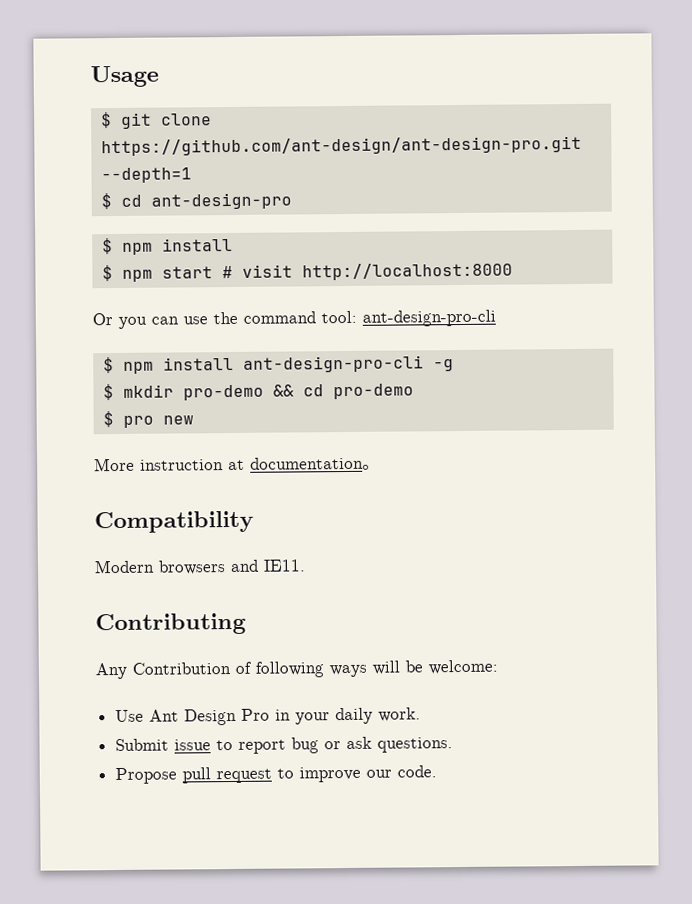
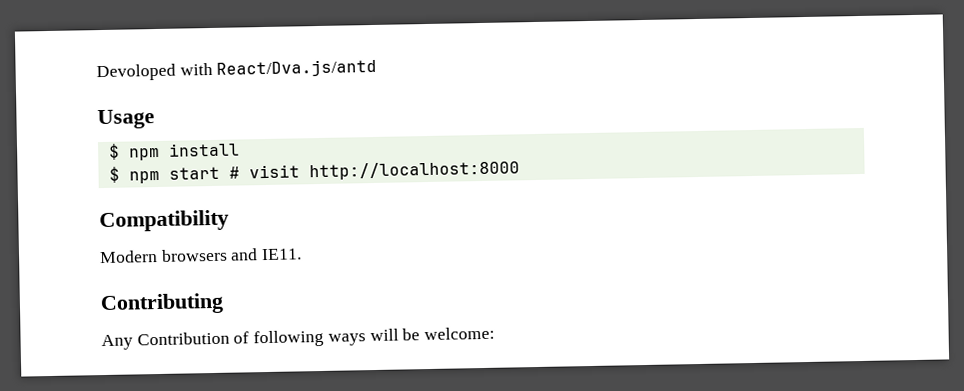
+ Devoloped with React/Dva.js/antd
  Usage
- $ git clone https://github.com/ant-design/ant-design-pro.git --depth=1
- $ cd ant-design-pro
- Or you can use the command tool: ant-design-pro-cli
- $ npm install ant-design-pro-cli -g
- $ mkdir pro-demo && cd pro-demo
- $ pro new
- More instruction at documentation。
- Use Ant Design Pro in your daily work.
- Submit issue to report bug or ask questions.
- Propose pull request to improve our code.

